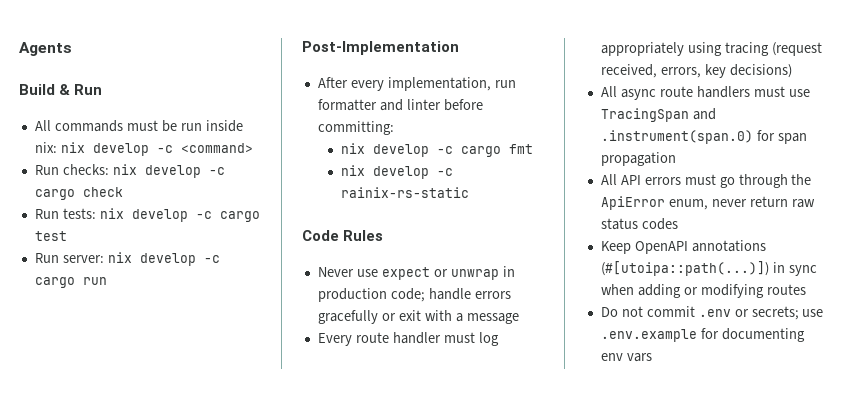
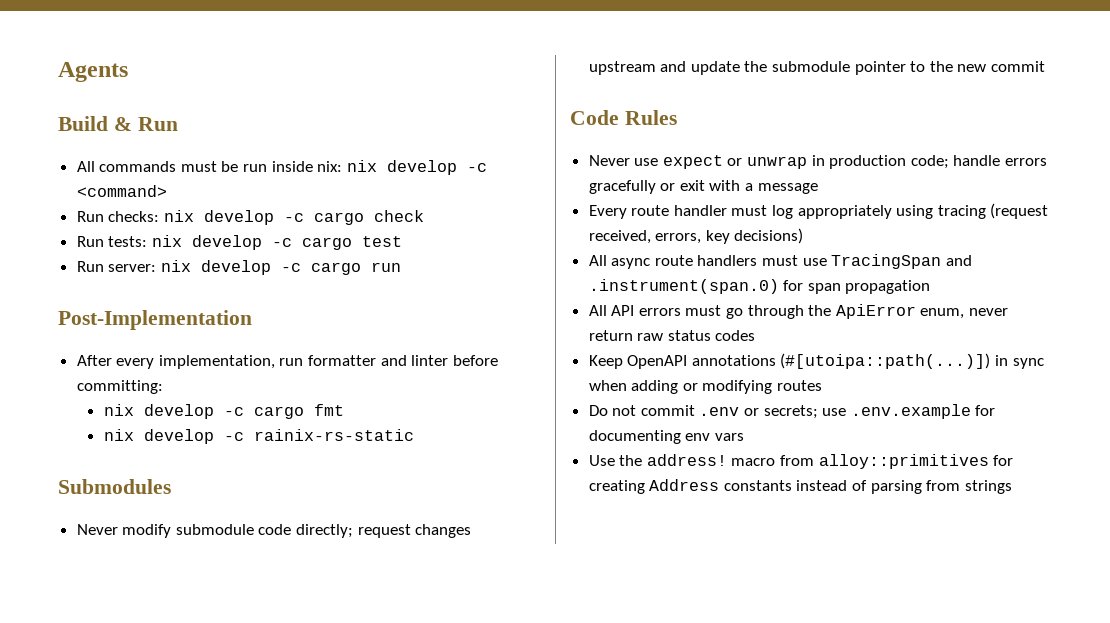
+ Submodules
+ Never modify submodule code directly; request changes upstream and update the submodule pointer to the new commit
+ Use the address! macro from alloy::primitives for creating Address constants instead of parsing from strings

